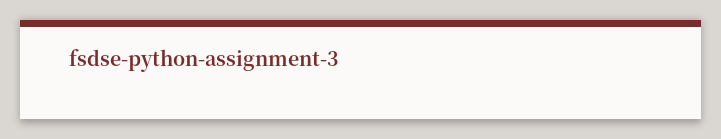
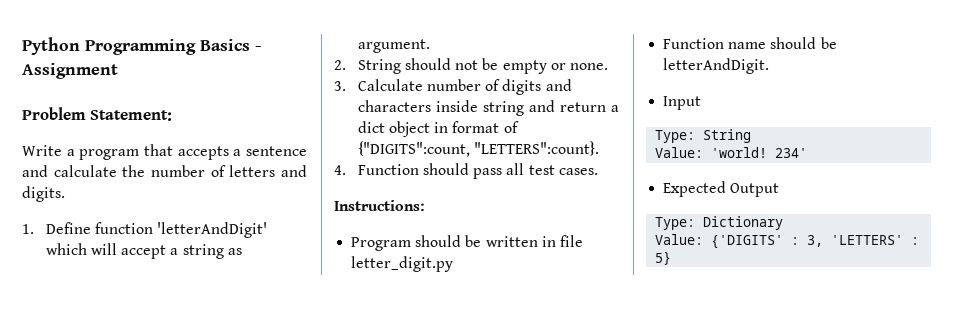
- fsdse-python-assignment-3
+ Python Programming Basics - Assignment
+ Problem Statement:
+ Write a program that accepts a sentence and calculate the number of letters and digits.
+ 1. Define function 'letterAndDigit' which will accept a string as argument.
+ 2. String should not be empty or none.
+ 3. Calculate number of digits and characters inside string and return a dict object in format of {"DIGITS":count, "LETTERS":count}.
+ 4. Function should pass all test cases.
+ Instructions:
+ Program should be written in file letter_digit.py
+ Function name should be letterAndDigit.
+ Input
+ Type: String
+ Value: 'world! 234'
+ Expected Output
+ Type: Dictionary
+ Value: {'DIGITS' : 3, 'LETTERS' : 5}

